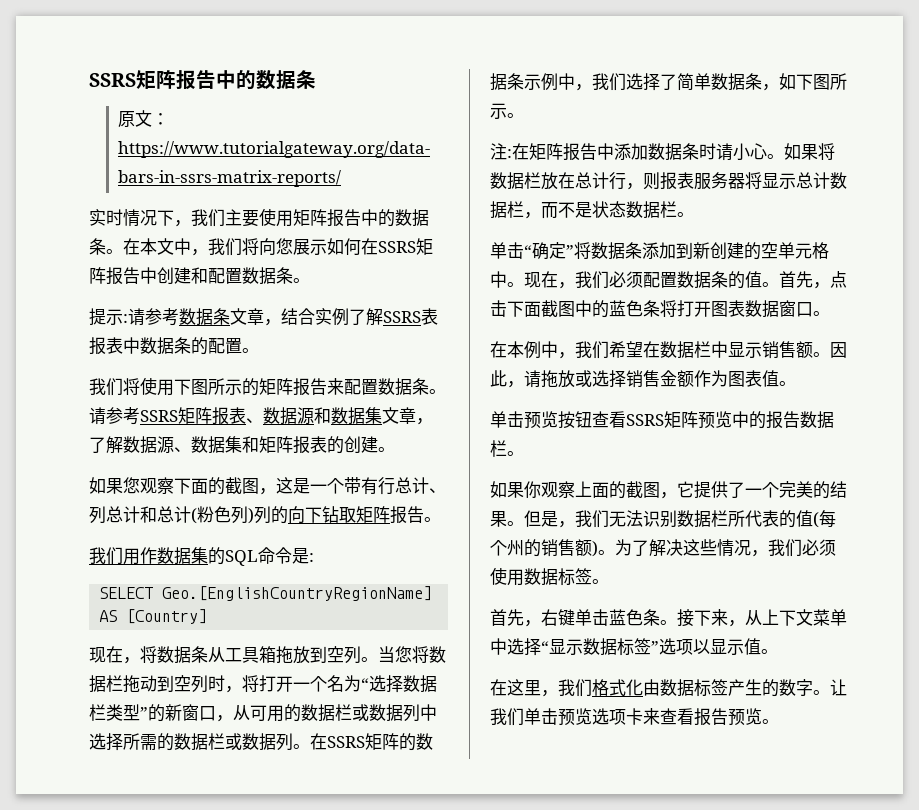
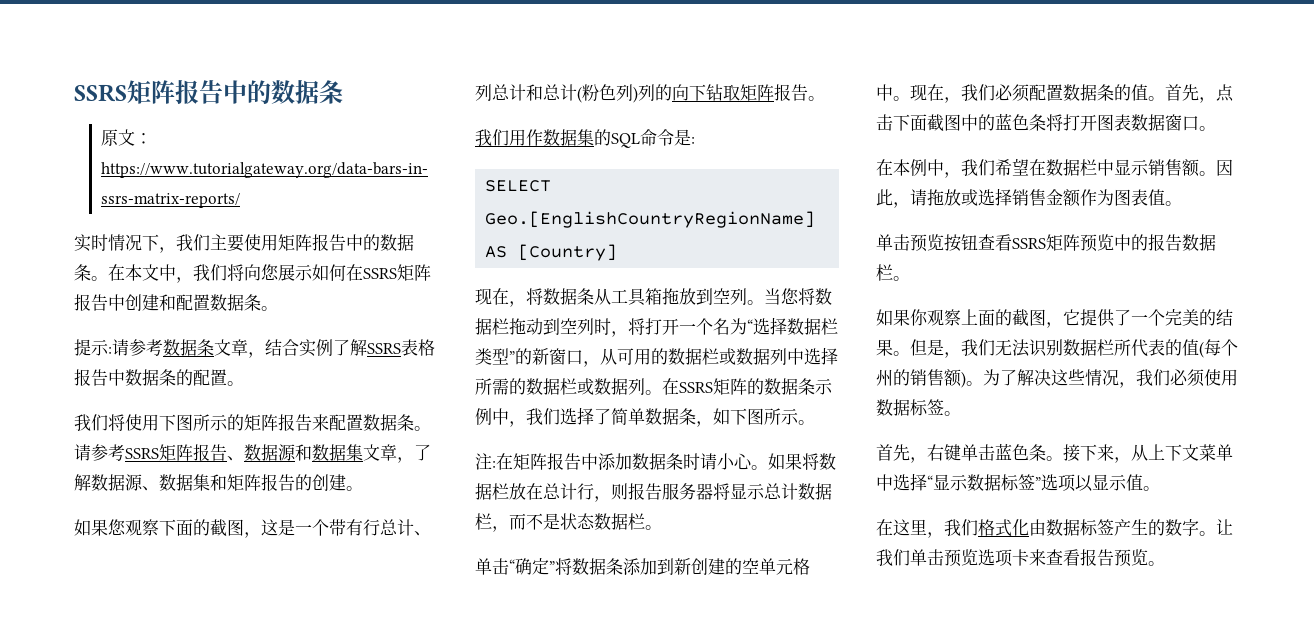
- 提示:请参考数据条文章，结合实例了解SSRS表报表中数据条的配置。
+ 提示:请参考数据条文章，结合实例了解SSRS表格报告中数据条的配置。
- 请参考SSRS矩阵报表、数据源和数据集文章，了解数据源、数据集和矩阵报表的创建。
+ 请参考SSRS矩阵报告、数据源和数据集文章，了解数据源、数据集和矩阵报告的创建。
- 如果将数据栏放在总计行，则报表服务器将显示总计数据栏，而不是状态数据栏。
+ 如果将数据栏放在总计行，则报告服务器将显示总计数据栏，而不是状态数据栏。

